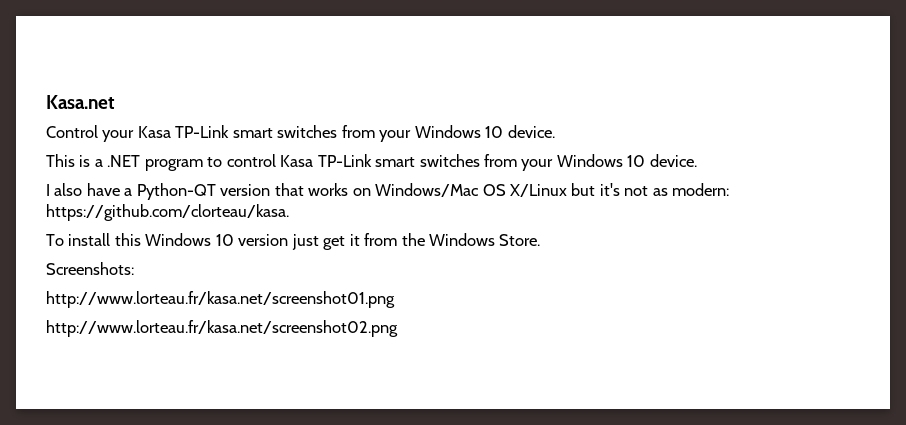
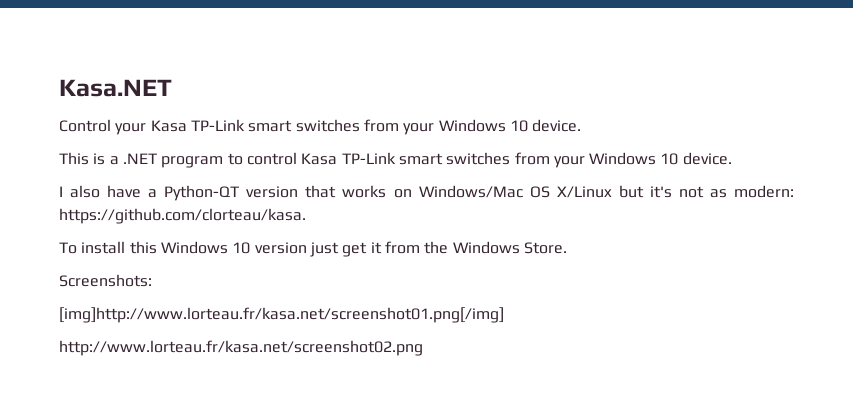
- Kasa.net
+ Kasa.NET
- http://www.lorteau.fr/kasa.net/screenshot01.png
+ [img]http://www.lorteau.fr/kasa.net/screenshot01.png[/img]

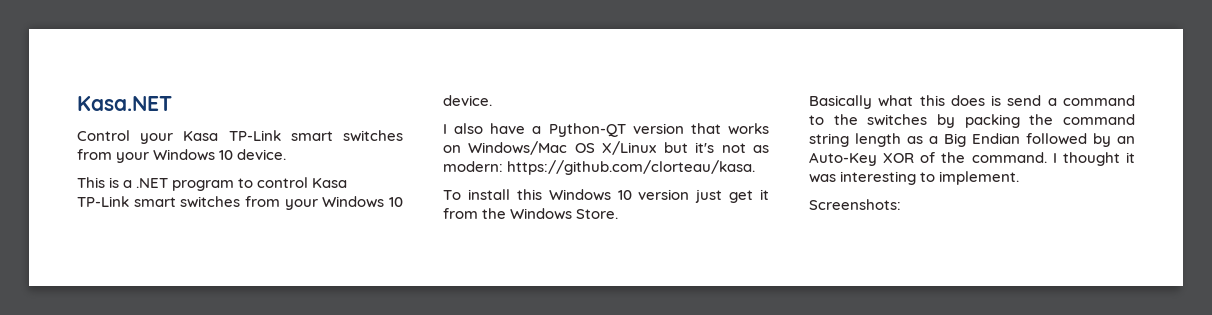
+ Basically what this does is send a command to the switches by packing the command string length as a Big Endian followed by an Auto-Key XOR of the command. I thought it was interesting to implement.
- [img]http://www.lorteau.fr/kasa.net/screenshot01.png[/img]
- http://www.lorteau.fr/kasa.net/screenshot02.png

